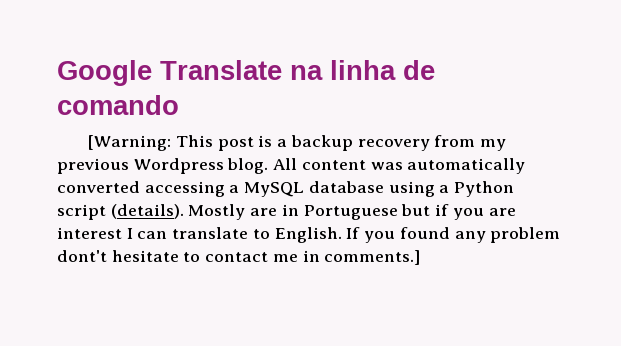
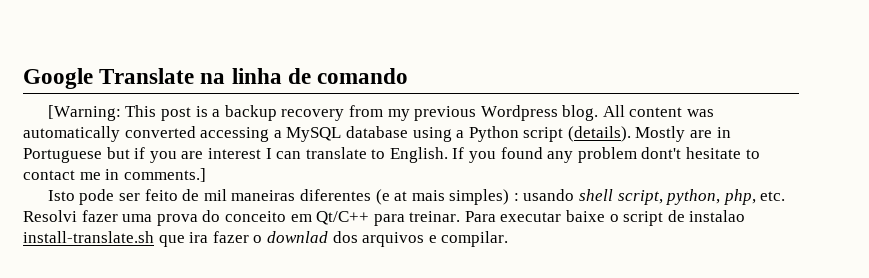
+ Isto pode ser feito de mil maneiras diferentes (e at mais simples) : usando shell script, python, php, etc. Resolvi fazer uma prova do conceito em Qt/C++ para treinar. Para executar baixe o script de instalao install-translate.sh que ira fazer o downlad dos arquivos e compilar.

